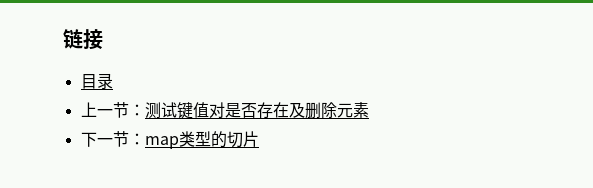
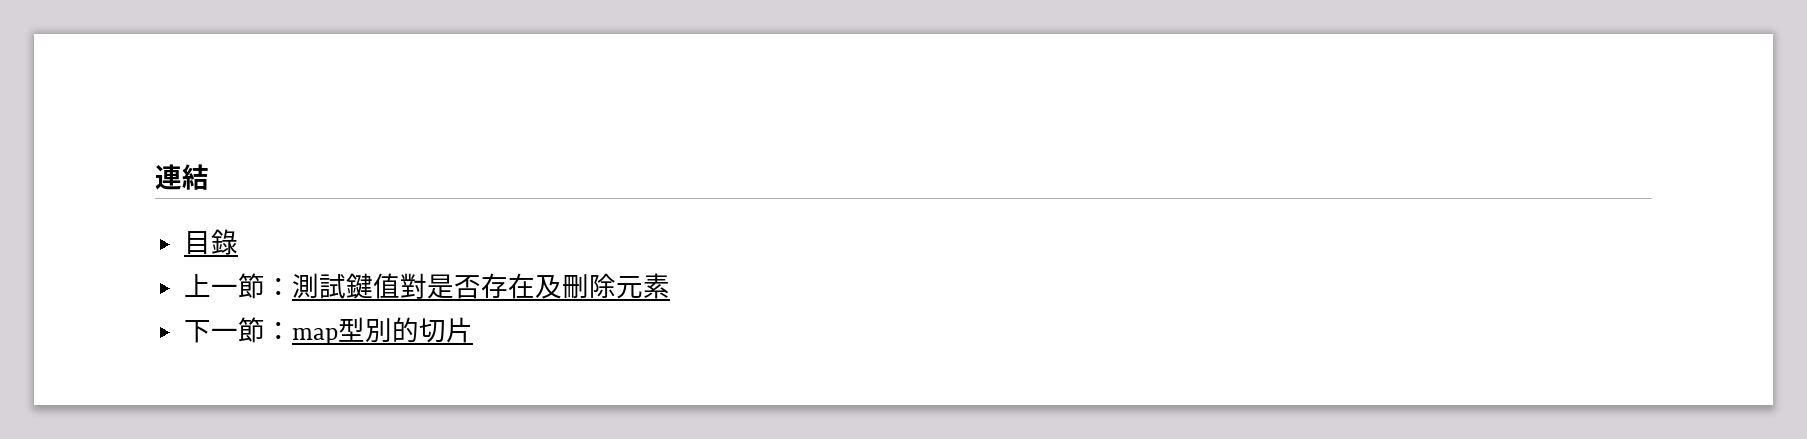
- 链接
+ 連結
- 目录
+ 目錄
- 上一节：测试键值对是否存在及删除元素
+ 上一節：測試鍵值對是否存在及刪除元素
- 下一节：map类型的切片
+ 下一節：map型別的切片

